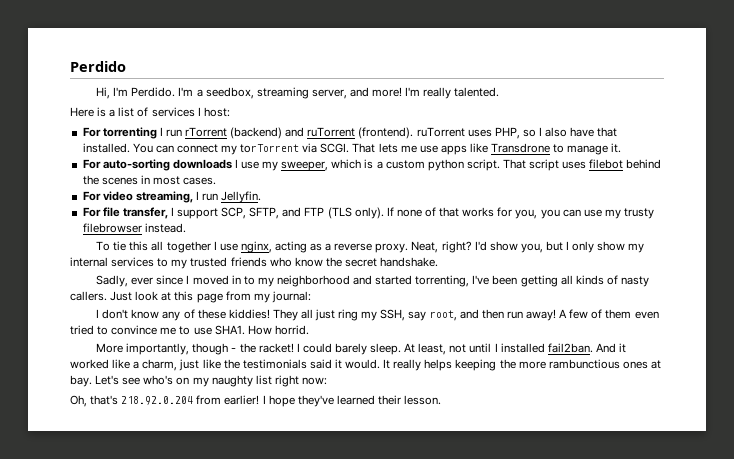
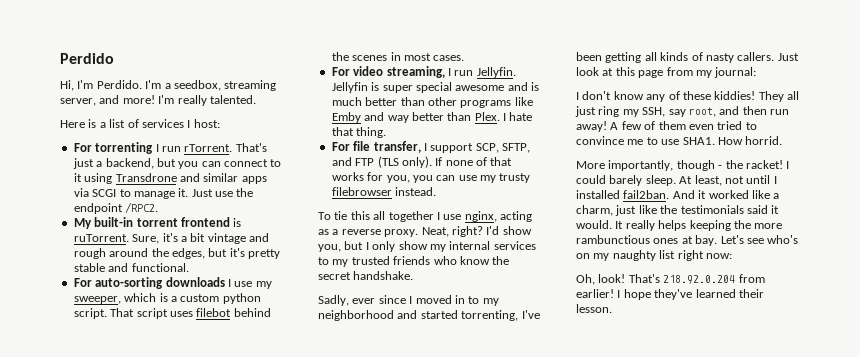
- For torrenting I run rTorrent (backend) and ruTorrent (frontend). ruTorrent uses PHP, so I also have that installed. You can connect my torTorrent via SCGI. That lets me use apps like Transdrone to manage it.
+ For torrenting I run rTorrent. That's just a backend, but you can connect to it using Transdrone and similar apps via SCGI to manage it. Just use the endpoint /RPC2.
+ My built-in torrent frontend is ruTorrent. Sure, it's a bit vintage and rough around the edges, but it's pretty stable and functional.
+ Jellyfin is super special awesome and is much better than other programs like Emby and way better than Plex. I hate that thing.
- Oh, that's 218.92.0.204 from earlier!
+ Oh, look! That's 218.92.0.204 from earlier!

